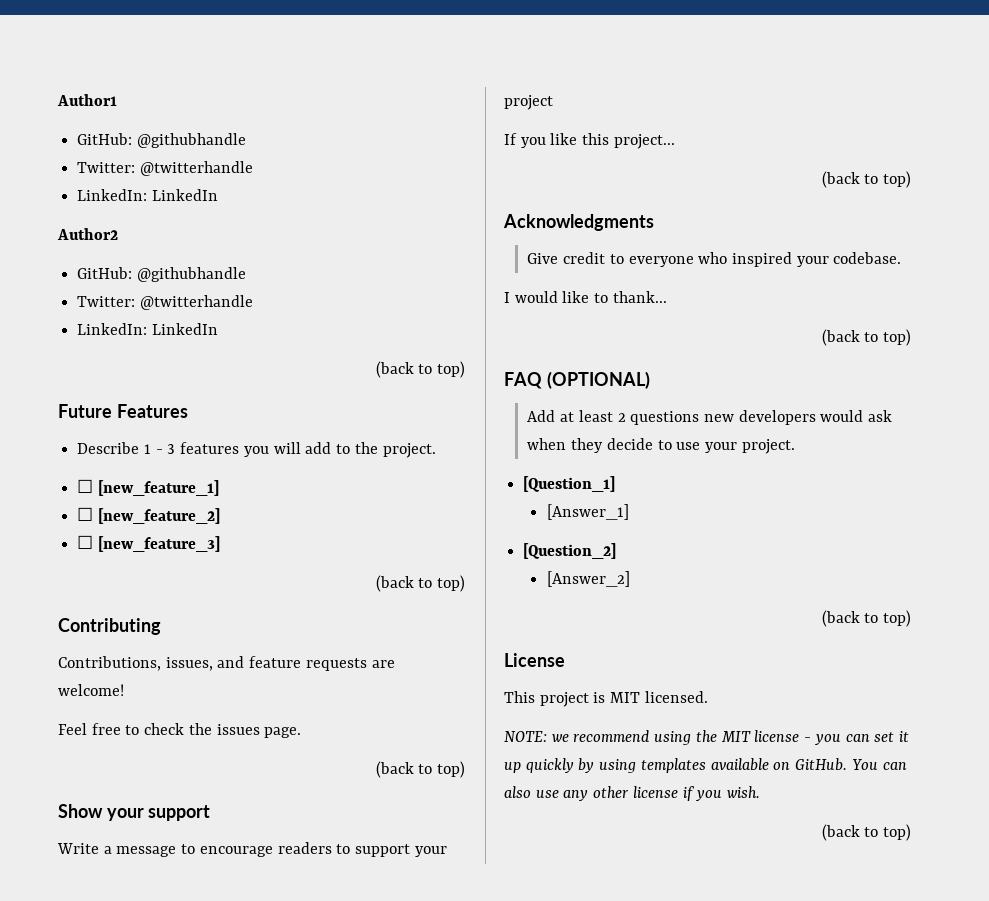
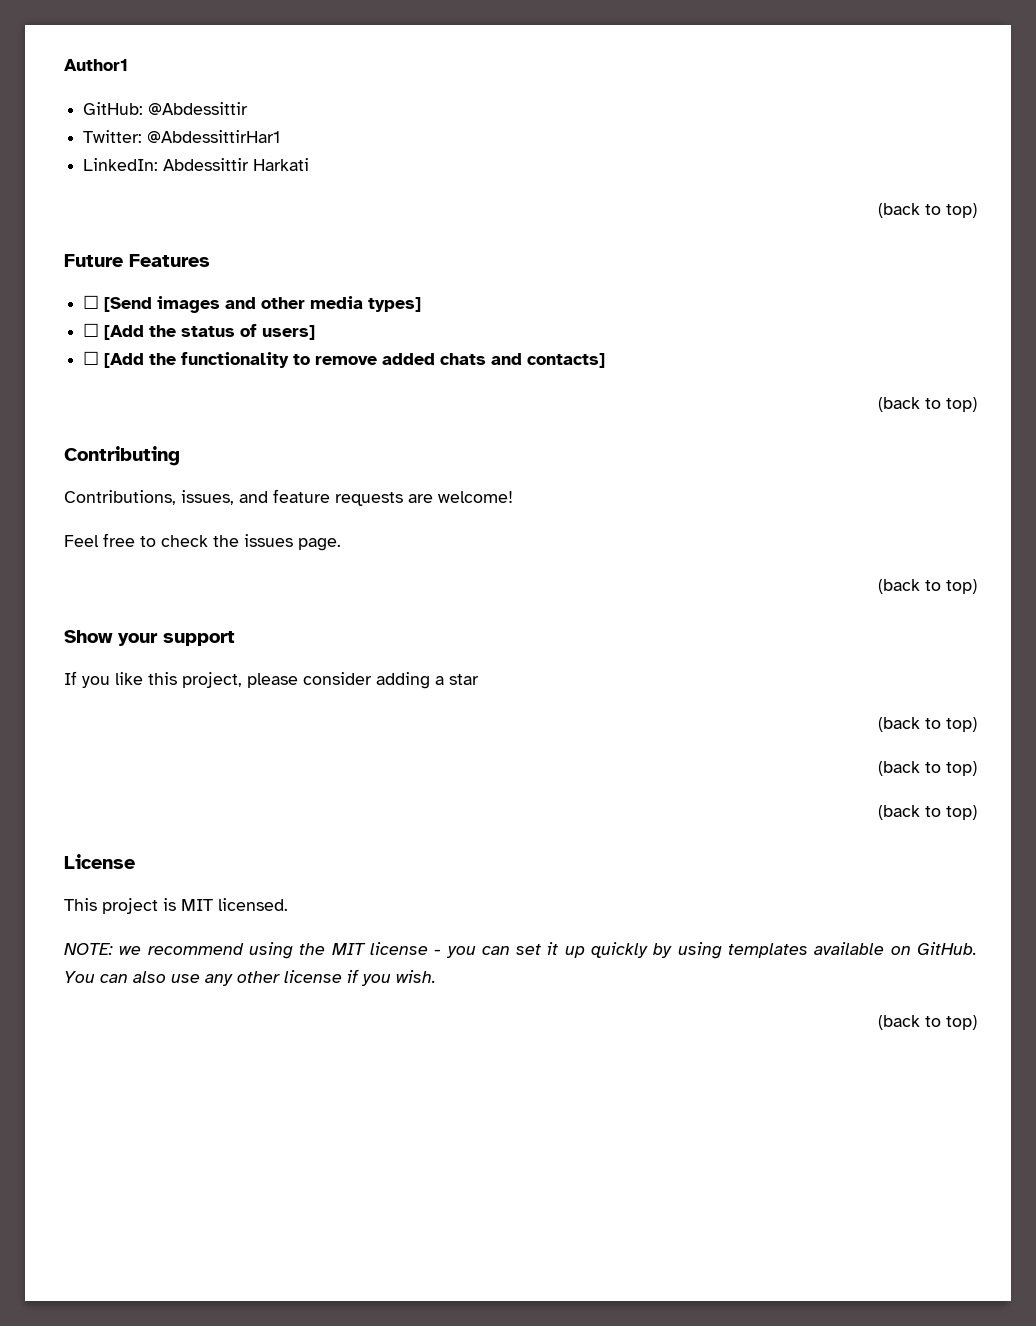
  Author1
- GitHub: @githubhandle
- Twitter: @twitterhandle
- LinkedIn: LinkedIn
- Author2
- GitHub: @githubhandle
- Twitter: @twitterhandle
- LinkedIn: LinkedIn
+ GitHub: @Abdessittir
+ Twitter: @AbdessittirHar1
+ LinkedIn: Abdessittir Harkati
- Describe 1 - 3 features you will add to the project.
- ☐ [new_feature_1]
- ☐ [new_feature_2]
- ☐ [new_feature_3]
+ ☐ [Send images and other media types]
+ ☐ [Add the status of users]
+ ☐ [Add the functionality to remove added chats and contacts]
- Write a message to encourage readers to support your project
- If you like this project...
+ If you like this project, please consider adding a star
  (back to top)
- Acknowledgments
- Give credit to everyone who inspired your codebase.
- I would like to thank...
  (back to top)
- FAQ (OPTIONAL)
- Add at least 2 questions new developers would ask when they decide to use your project.
- [Question_1]
- [Answer_1]
- [Question_2]
- [Answer_2]

